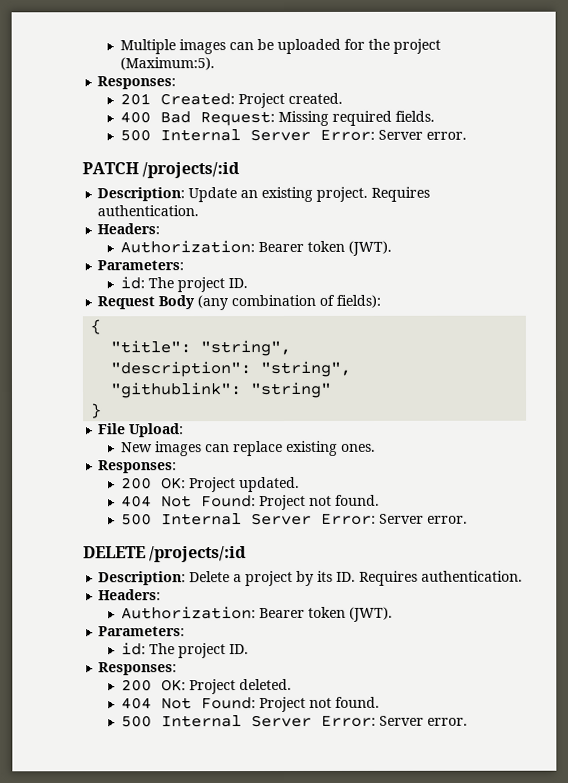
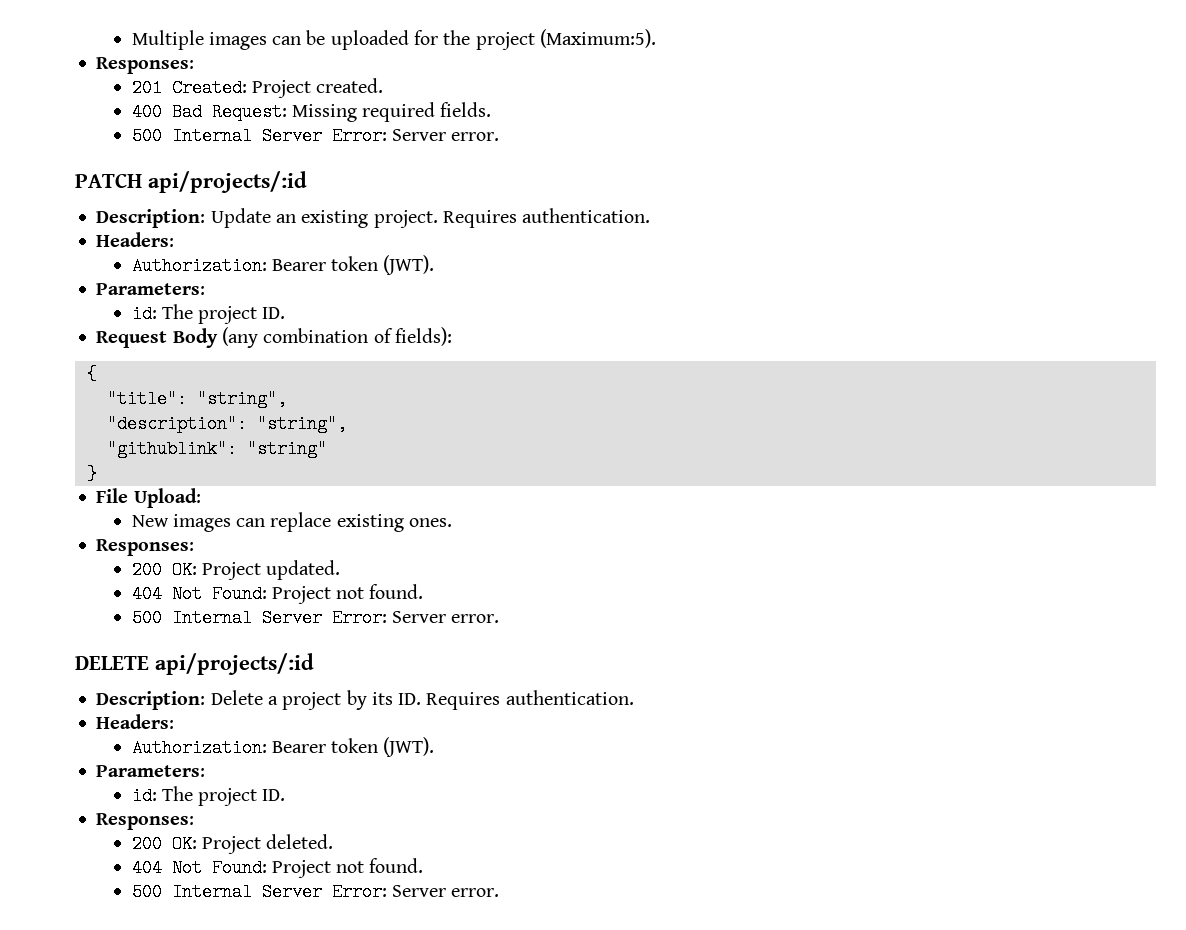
- PATCH /projects/:id
+ PATCH api/projects/:id
- DELETE /projects/:id
+ DELETE api/projects/:id

